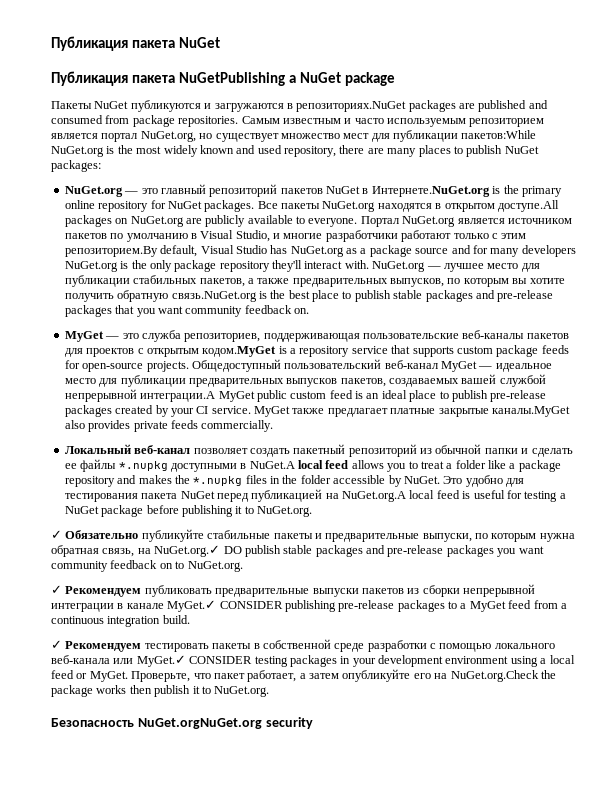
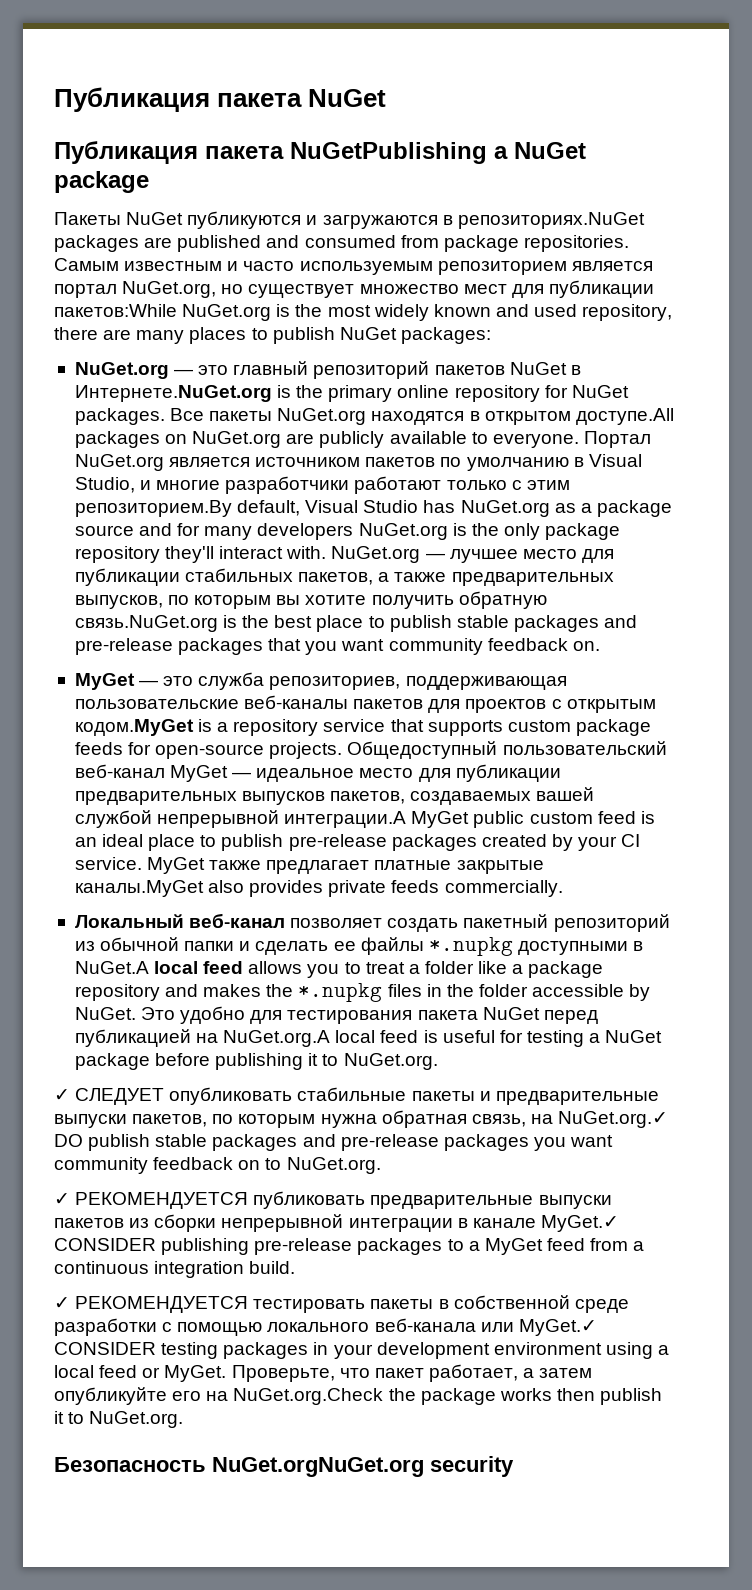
- ✓ Обязательно публикуйте стабильные пакеты и предварительные выпуски, по которым нужна обратная связь, на NuGet.org.✓ DO publish stable packages and pre-release packages you want community feedback on to NuGet.org.
+ ✓ СЛЕДУЕТ опубликовать стабильные пакеты и предварительные выпуски пакетов, по которым нужна обратная связь, на NuGet.org.✓ DO publish stable packages and pre-release packages you want community feedback on to NuGet.org.
- ✓ Рекомендуем публиковать предварительные выпуски пакетов из сборки непрерывной интеграции в канале MyGet.✓ CONSIDER publishing pre-release packages to a MyGet feed from a continuous integration build.
+ ✓ РЕКОМЕНДУЕТСЯ публиковать предварительные выпуски пакетов из сборки непрерывной интеграции в канале MyGet.✓ CONSIDER publishing pre-release packages to a MyGet feed from a continuous integration build.
- ✓ Рекомендуем тестировать пакеты в собственной среде разработки с помощью локального веб-канала или MyGet.✓ CONSIDER testing packages in your development environment using a local feed or MyGet.
+ ✓ РЕКОМЕНДУЕТСЯ тестировать пакеты в собственной среде разработки с помощью локального веб-канала или MyGet.✓ CONSIDER testing packages in your development environment using a local feed or MyGet.

